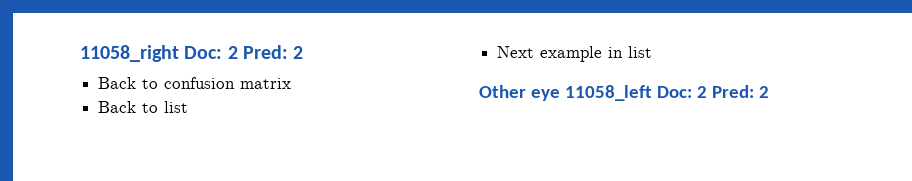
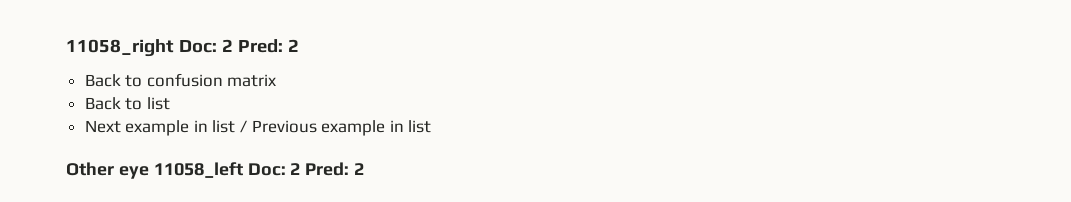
- Next example in list
+ Next example in list / Previous example in list

